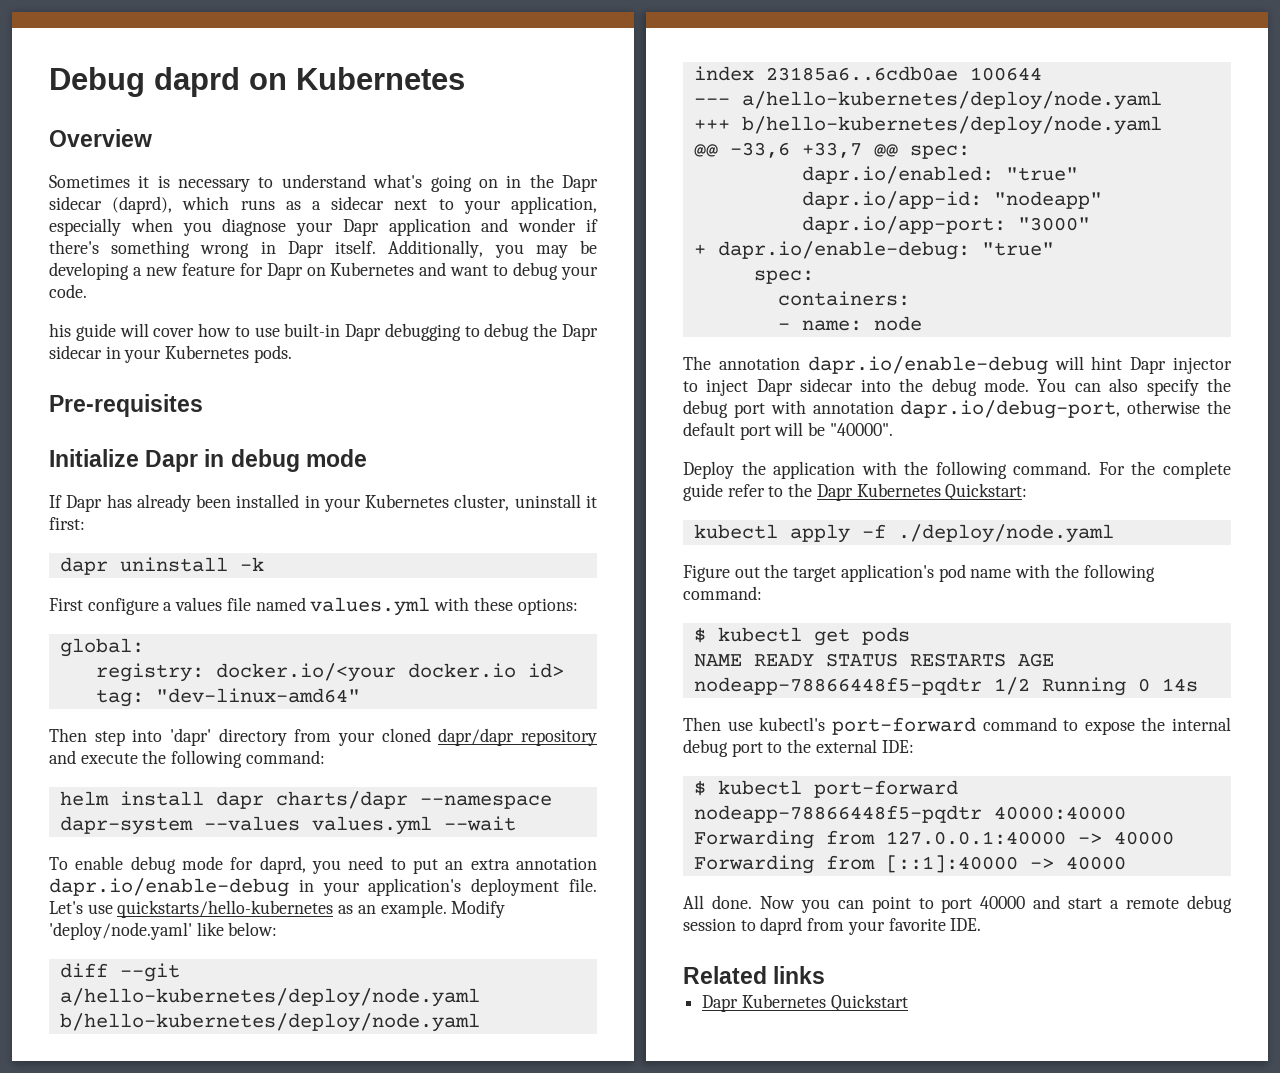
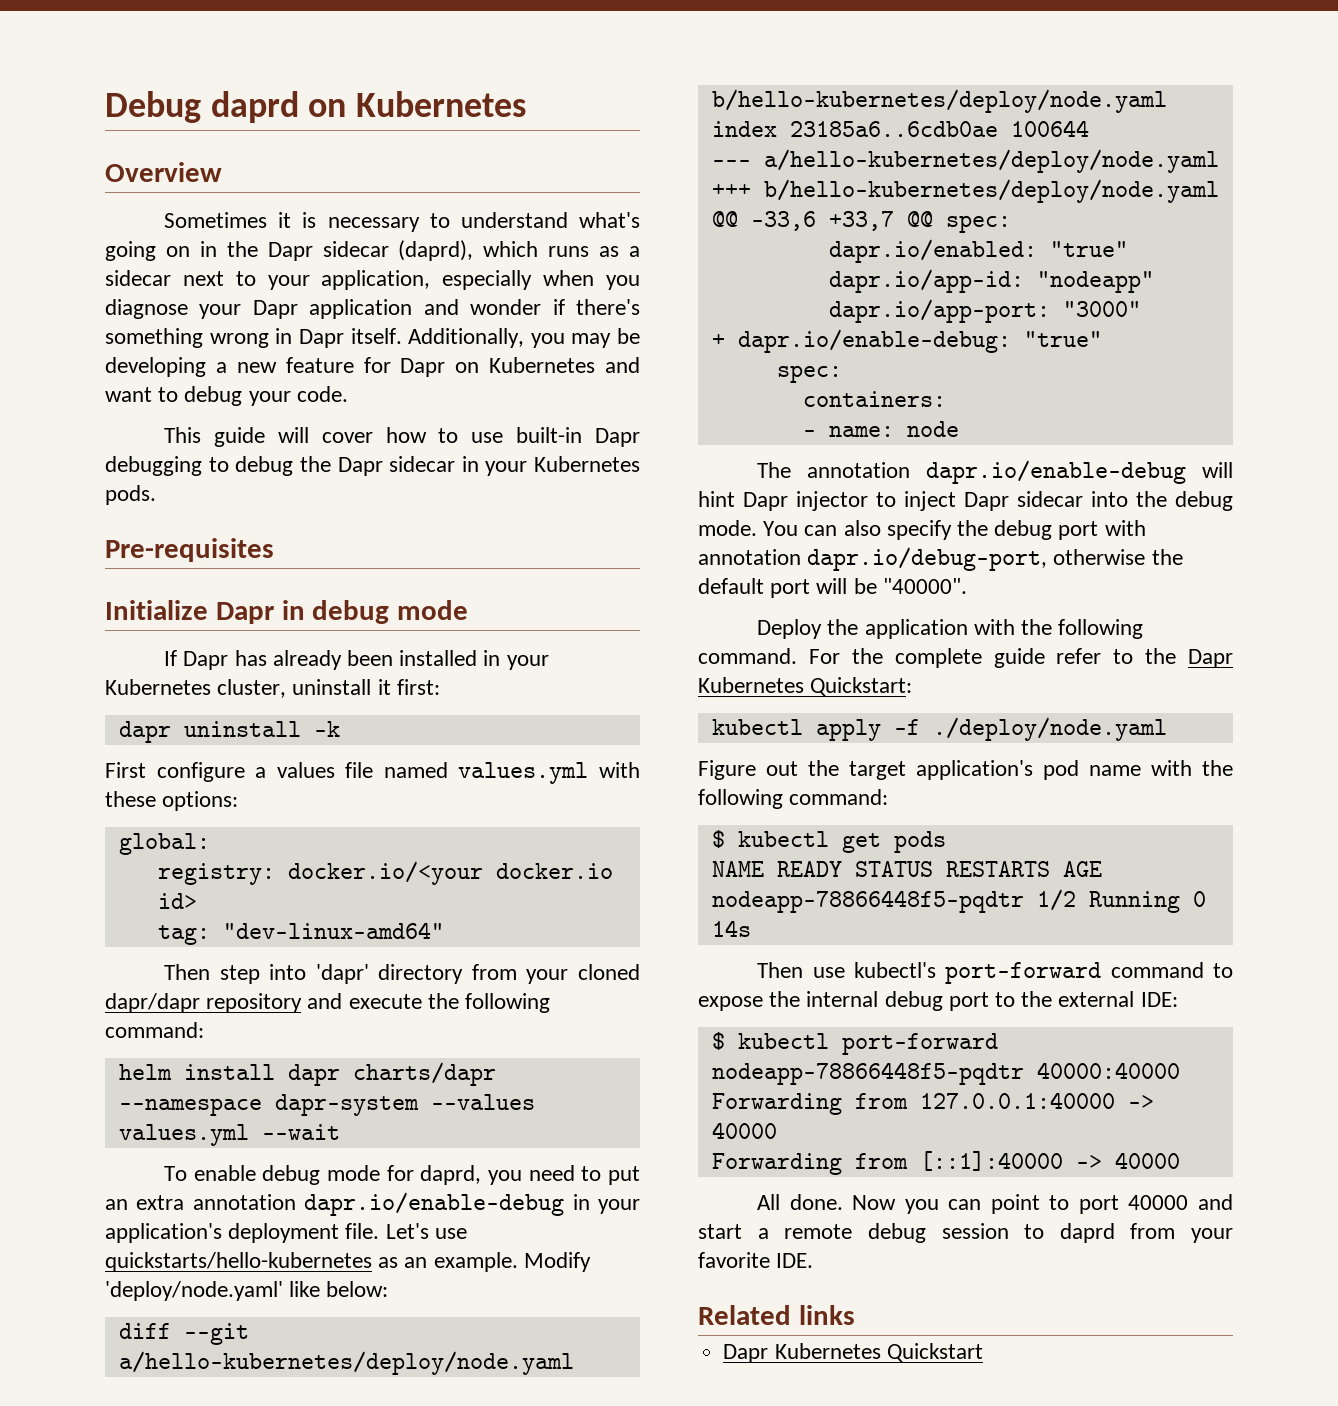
- his guide will cover how to use built-in Dapr debugging to debug the Dapr sidecar in your Kubernetes pods.
+ This guide will cover how to use built-in Dapr debugging to debug the Dapr sidecar in your Kubernetes pods.

